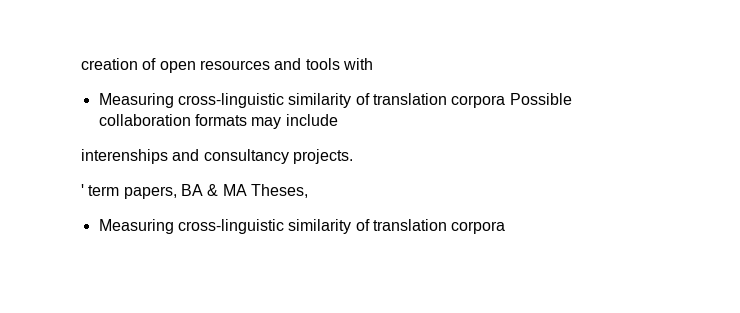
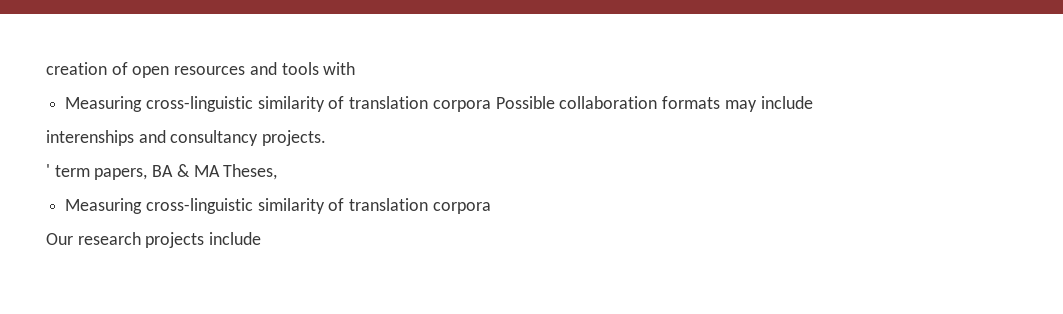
+ Our research projects include

